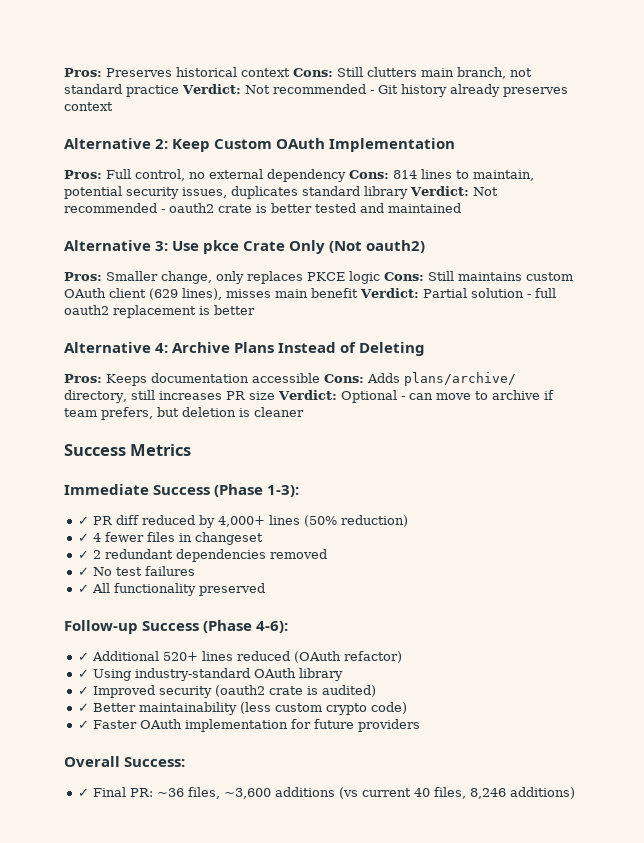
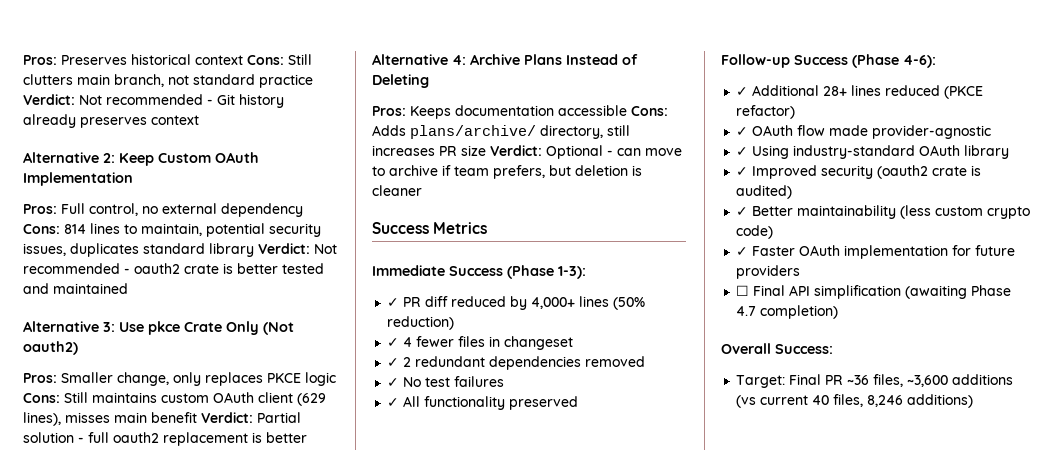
- ✓ Additional 520+ lines reduced (OAuth refactor)
+ ✓ Additional 28+ lines reduced (PKCE refactor)
+ ✓ OAuth flow made provider-agnostic
+ ☐ Final API simplification (awaiting Phase 4.7 completion)
- ✓ Final PR: ~36 files, ~3,600 additions (vs current 40 files, 8,246 additions)
+ Target: Final PR ~36 files, ~3,600 additions (vs current 40 files, 8,246 additions)

